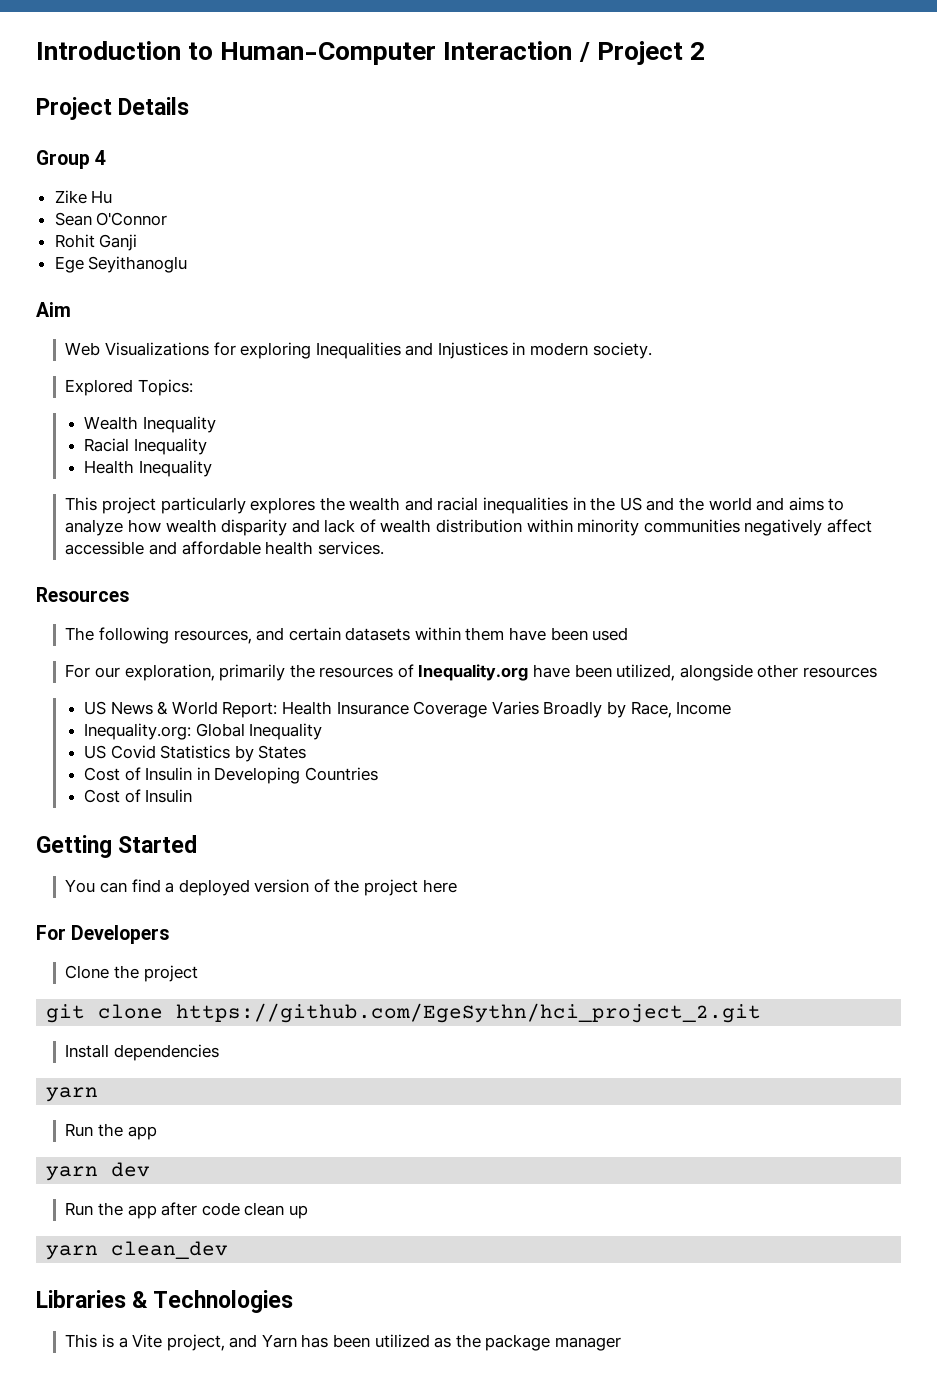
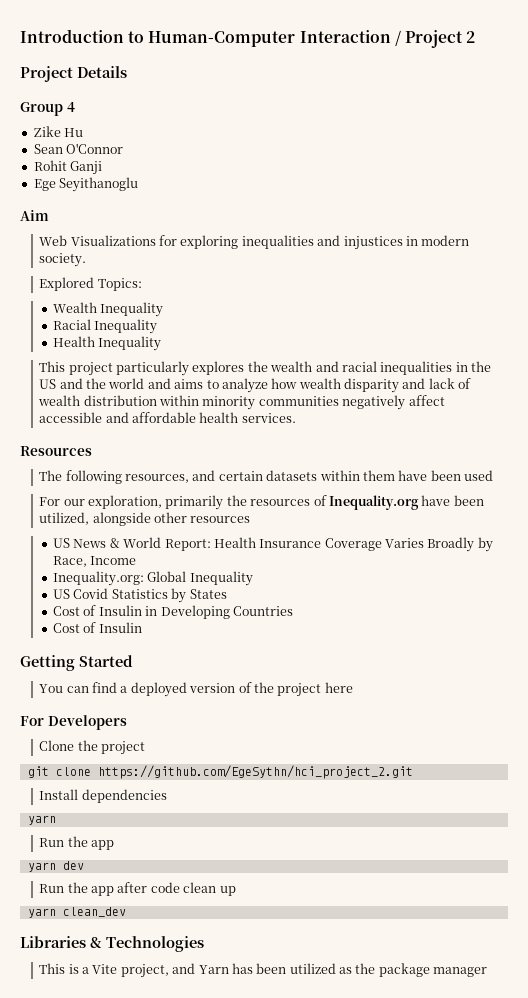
- Web Visualizations for exploring Inequalities and Injustices in modern society.
+ Web Visualizations for exploring inequalities and injustices in modern society.

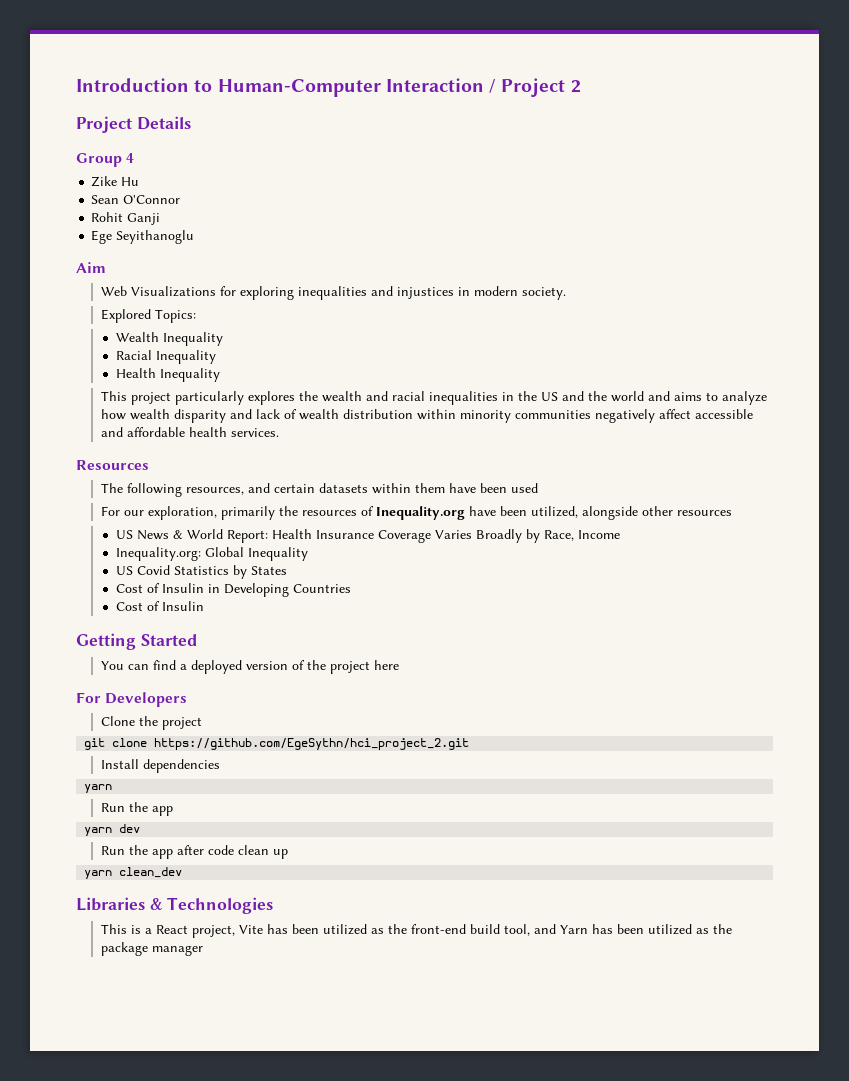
- This is a Vite project, and Yarn has been utilized as the package manager
+ This is a React project, Vite has been utilized as the front-end build tool, and Yarn has been utilized as the package manager

